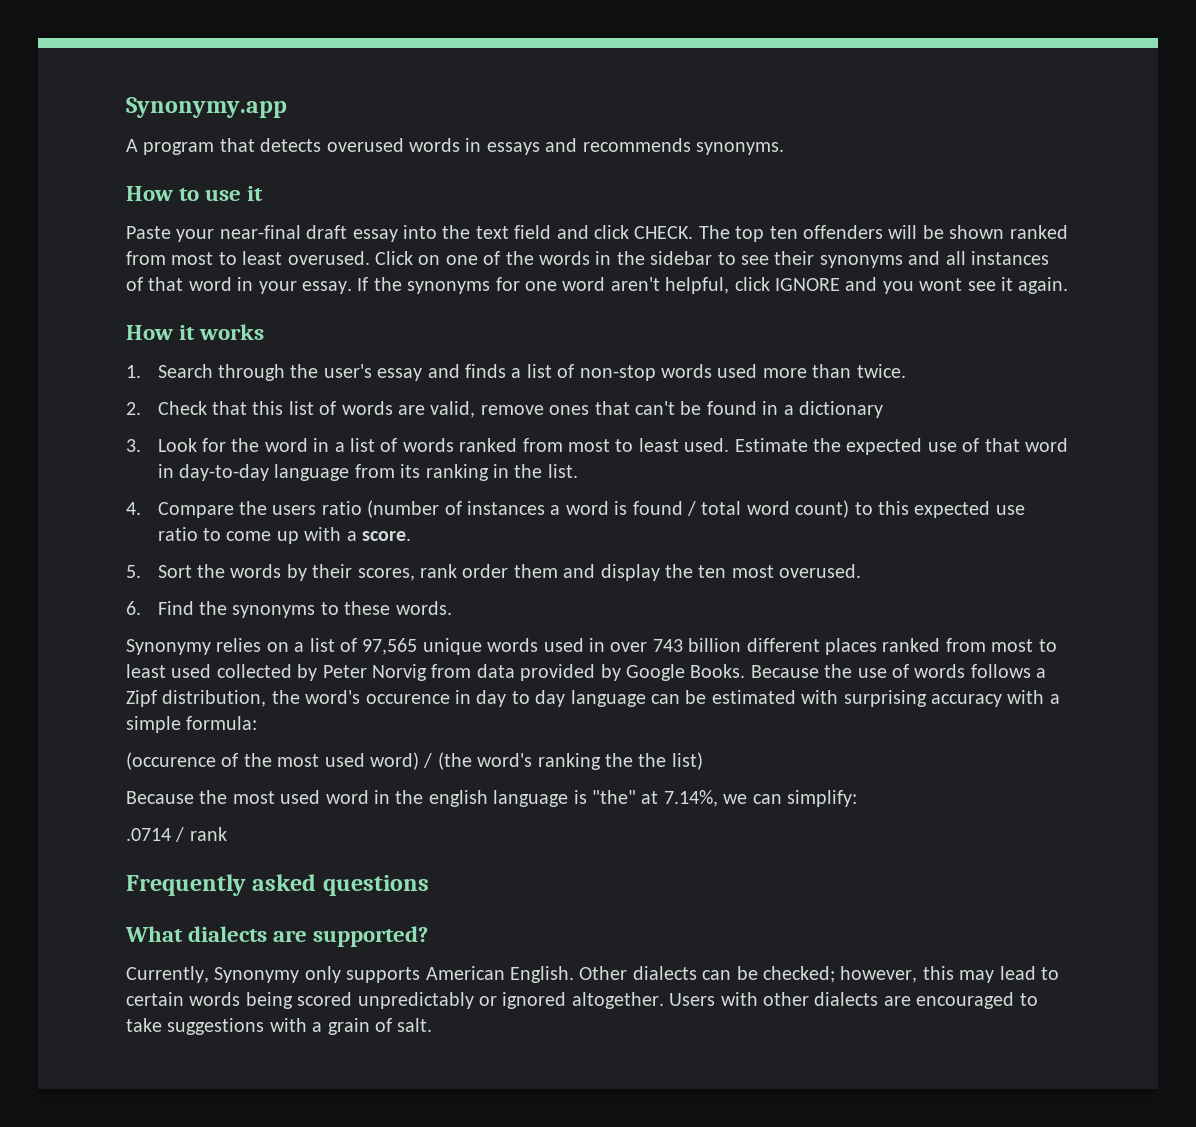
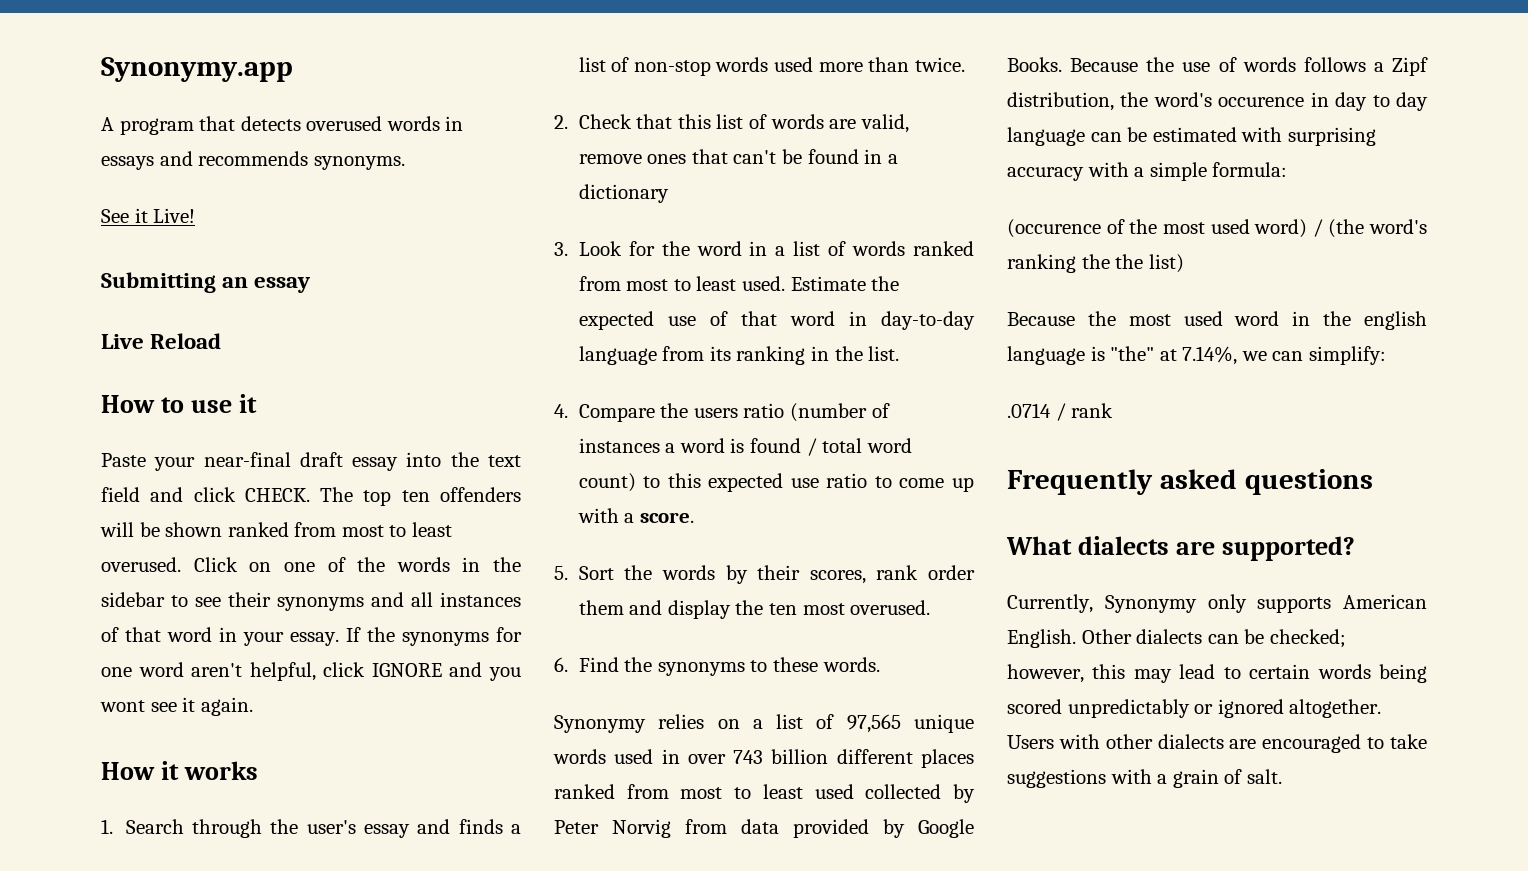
+ See it Live!
+ Submitting an essay
+ Live Reload

